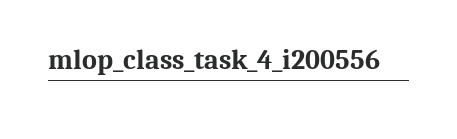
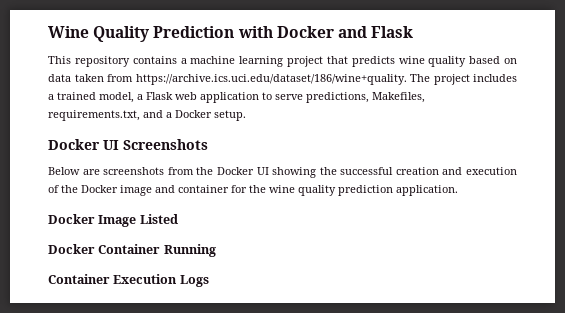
- mlop_class_task_4_i200556
+ Wine Quality Prediction with Docker and Flask
+ This repository contains a machine learning project that predicts wine quality based on data taken from https://archive.ics.uci.edu/dataset/186/wine+quality. The project includes a trained model, a Flask web application to serve predictions, Makefiles, requirements.txt, and a Docker setup.
+ Docker UI Screenshots
+ Below are screenshots from the Docker UI showing the successful creation and execution of the Docker image and container for the wine quality prediction application.
+ Docker Image Listed
+ Docker Container Running
+ Container Execution Logs

